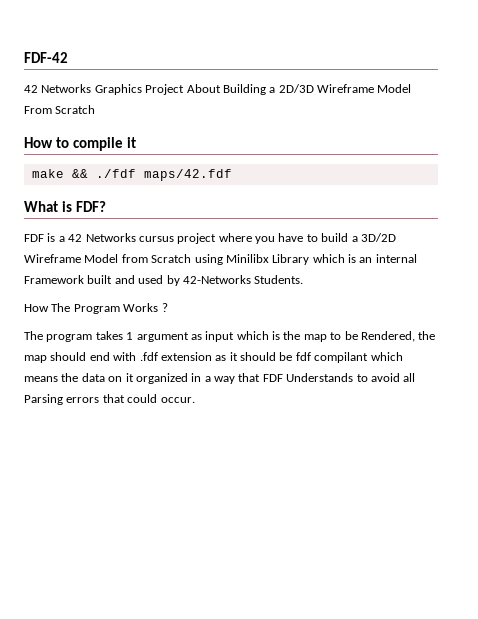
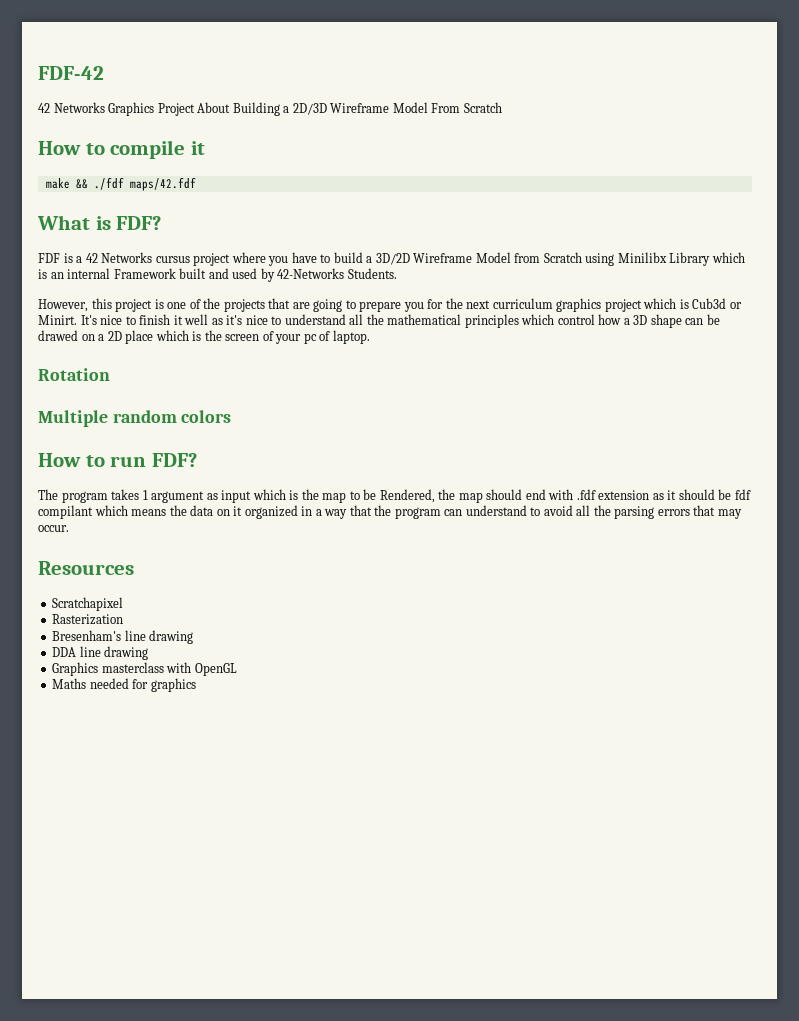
- How The Program Works ?
+ However, this project is one of the projects that are going to prepare you for the next curriculum graphics project which is Cub3d or Minirt. It's nice to finish it well as it's nice to understand all the mathematical principles which control how a 3D shape can be drawed on a 2D place which is the screen of your pc of laptop.
+ Rotation
+ Multiple random colors
+ How to run FDF?
- The program takes 1 argument as input which is the map to be Rendered, the map should end with .fdf extension as it should be fdf compilant which means the data on it organized in a way that FDF Understands to avoid all Parsing errors that could occur.
+ The program takes 1 argument as input which is the map to be Rendered, the map should end with .fdf extension as it should be fdf compilant which means the data on it organized in a way that the program can understand to avoid all the parsing errors that may occur.
+ Resources
+ Scratchapixel
+ Rasterization
+ Bresenham's line drawing
+ DDA line drawing
+ Graphics masterclass with OpenGL
+ Maths needed for graphics

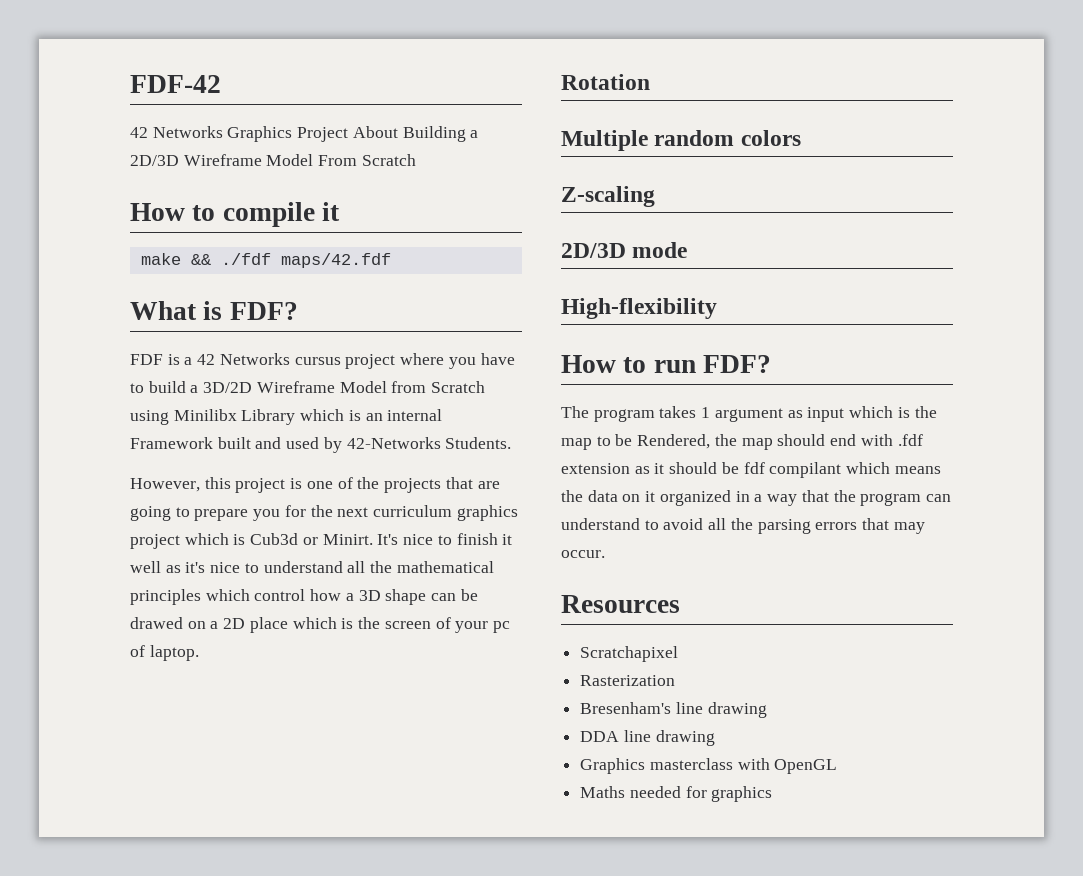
+ Z-scaling
+ 2D/3D mode
+ High-flexibility

